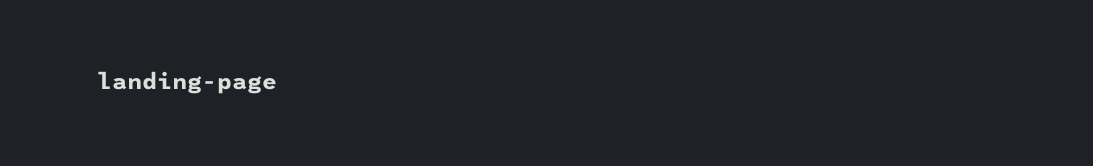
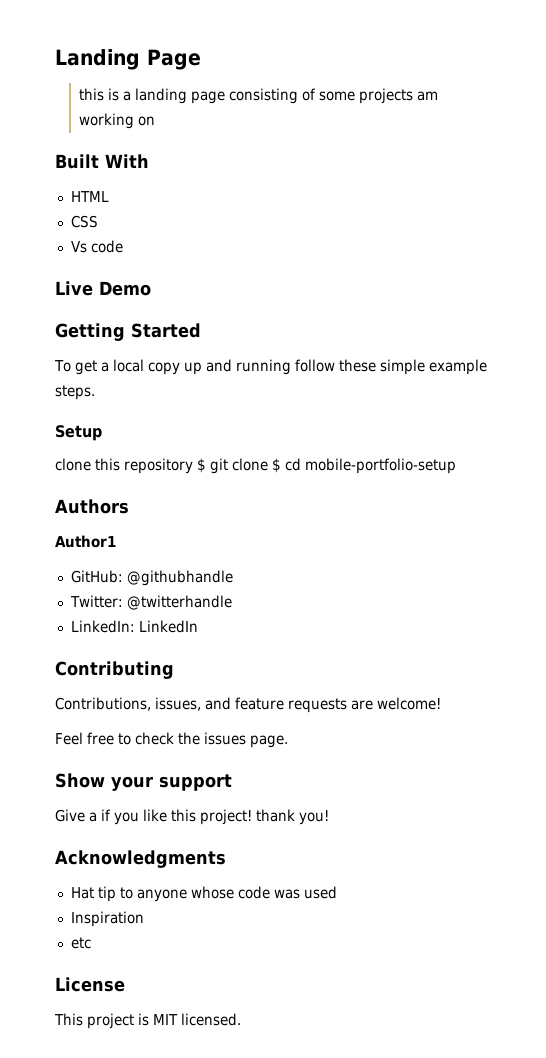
- landing-page
+ Landing Page
+ this is a landing page consisting of some projects am working on
+ Built With
+ HTML
+ CSS
+ Vs code
+ Live Demo
+ Getting Started
+ To get a local copy up and running follow these simple example steps.
+ Setup
+ clone this repository $ git clone $ cd mobile-portfolio-setup
+ Authors
+ Author1
+ GitHub: @githubhandle
+ Twitter: @twitterhandle
+ LinkedIn: LinkedIn
+ Contributing
+ Contributions, issues, and feature requests are welcome!
+ Feel free to check the issues page.
+ Show your support
+ Give a if you like this project! thank you!
+ Acknowledgments
+ Hat tip to anyone whose code was used
+ Inspiration
+ etc
+ License
+ This project is MIT licensed.

